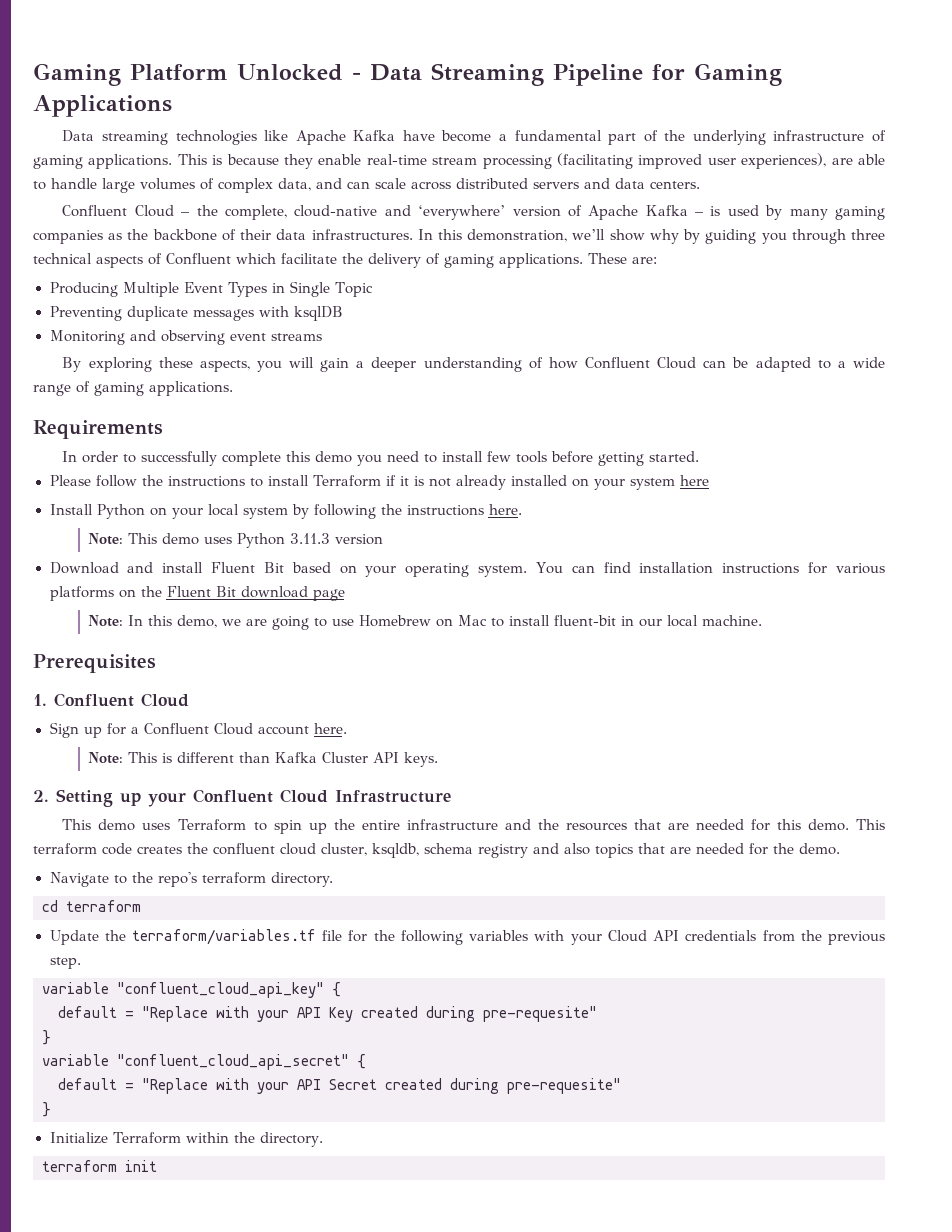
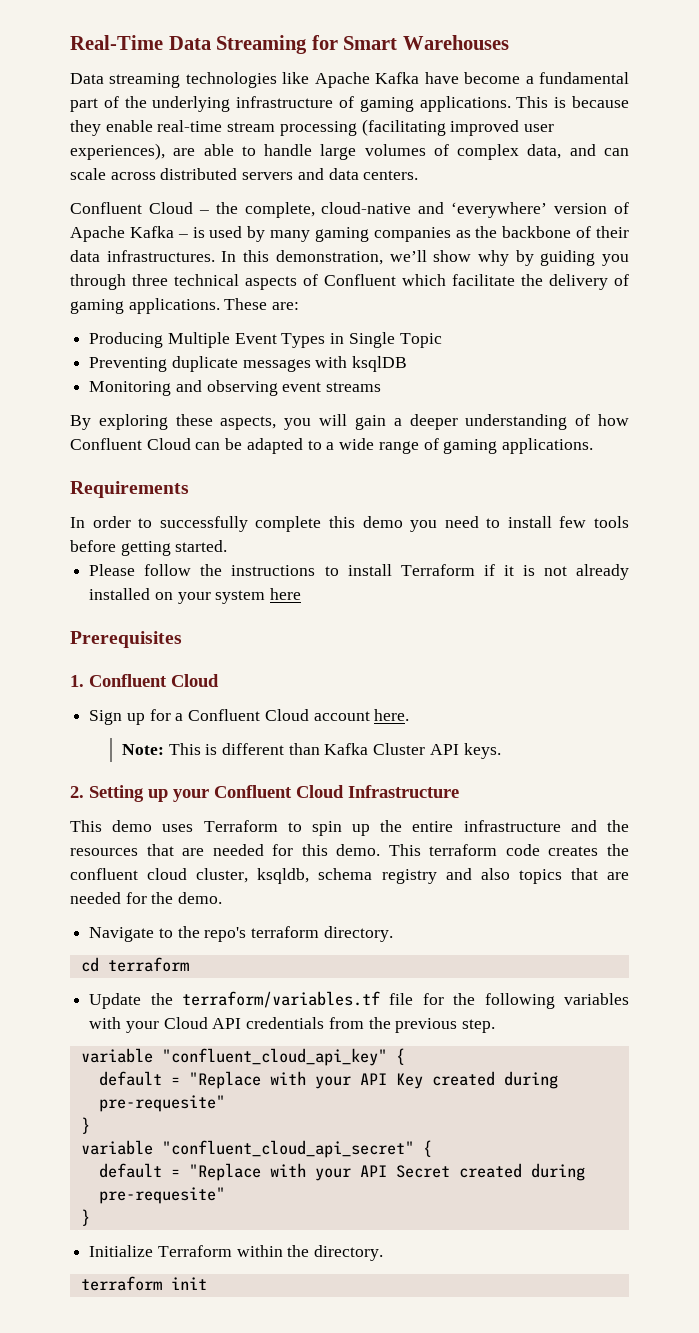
- Gaming Platform Unlocked - Data Streaming Pipeline for Gaming Applications
+ Real-Time Data Streaming for Smart Warehouses
- Install Python on your local system by following the instructions here.
- Note: This demo uses Python 3.11.3 version
- Download and install Fluent Bit based on your operating system. You can find installation instructions for various platforms on the Fluent Bit download page
- Note: In this demo, we are going to use Homebrew on Mac to install fluent-bit in our local machine.

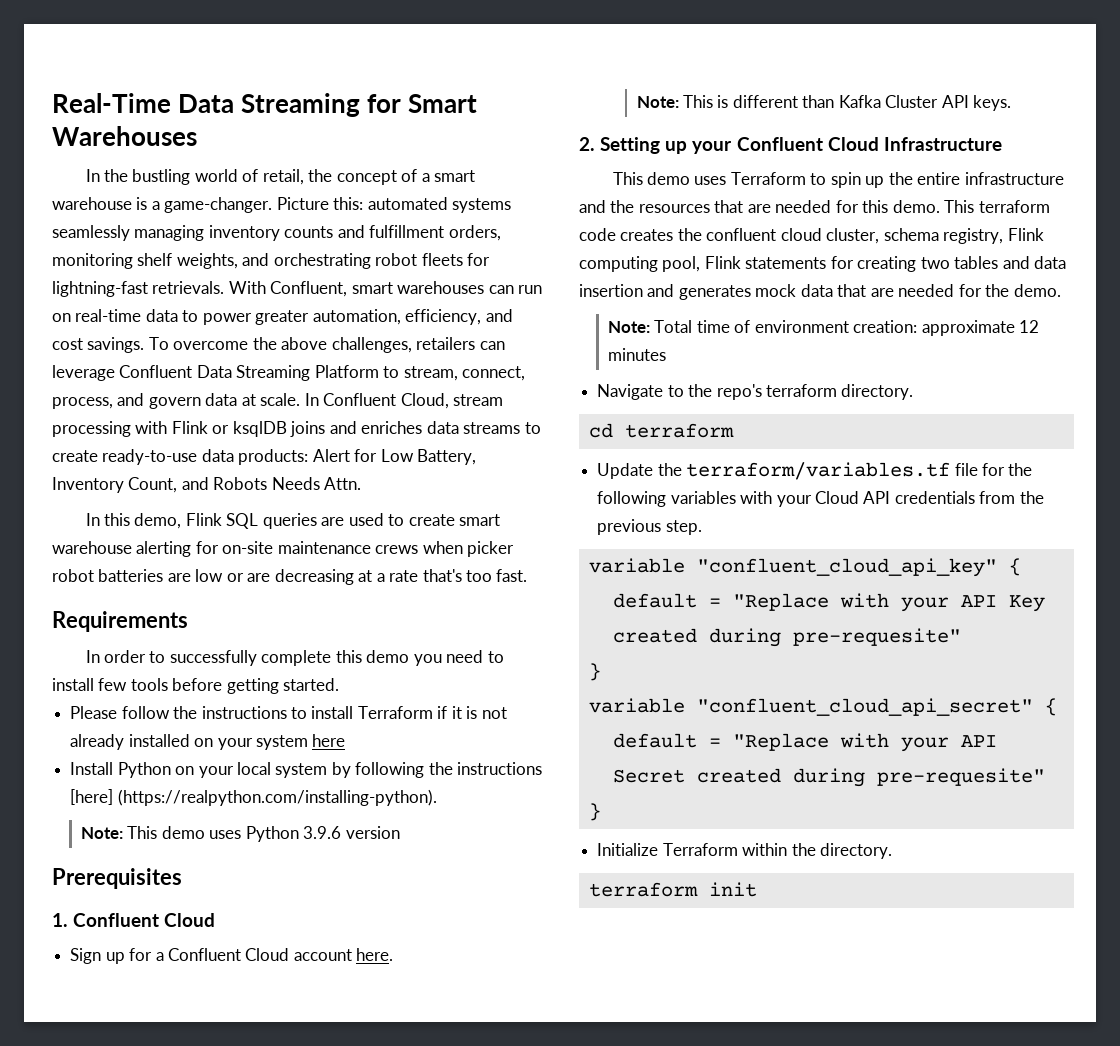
- Data streaming technologies like Apache Kafka have become a fundamental part of the underlying infrastructure of gaming applications. This is because they enable real-time stream processing (facilitating improved user experiences), are able to handle large volumes of complex data, and can scale across distributed servers and data centers.
- Confluent Cloud – the complete, cloud-native and ‘everywhere’ version of Apache Kafka – is used by many gaming companies as the backbone of their data infrastructures. In this demonstration, we’ll show why by guiding you through three technical aspects of Confluent which facilitate the delivery of gaming applications. These are:
- Producing Multiple Event Types in Single Topic
- Preventing duplicate messages with ksqlDB
- Monitoring and observing event streams
- By exploring these aspects, you will gain a deeper understanding of how Confluent Cloud can be adapted to a wide range of gaming applications.
+ In the bustling world of retail, the concept of a smart warehouse is a game-changer. Picture this: automated systems seamlessly managing inventory counts and fulfillment orders, monitoring shelf weights, and orchestrating robot fleets for lightning-fast retrievals. With Confluent, smart warehouses can run on real-time data to power greater automation, efficiency, and cost savings. To overcome the above challenges, retailers can leverage Confluent Data Streaming Platform to stream, connect, process, and govern data at scale. In Confluent Cloud, stream processing with Flink or ksqlDB joins and enriches data streams to create ready-to-use data products: Alert for Low Battery, Inventory Count, and Robots Needs Attn.
+ In this demo, Flink SQL queries are used to create smart warehouse alerting for on-site maintenance crews when picker robot batteries are low or are decreasing at a rate that's too fast.
+ Install Python on your local system by following the instructions [here] (https://realpython.com/installing-python).
+ Note: This demo uses Python 3.9.6 version
- This terraform code creates the confluent cloud cluster, ksqldb, schema registry and also topics that are needed for the demo.
+ This terraform code creates the confluent cloud cluster, schema registry, Flink computing pool, Flink statements for creating two tables and data insertion and generates mock data that are needed for the demo.
+ Note: Total time of environment creation: approximate 12 minutes

